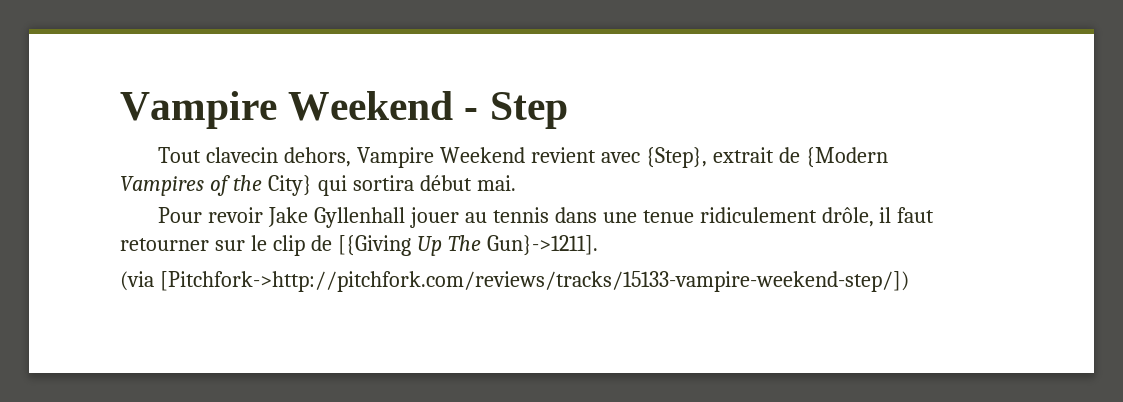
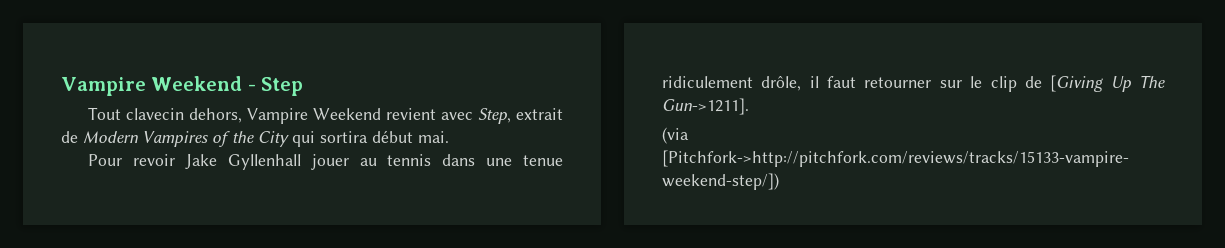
- Tout clavecin dehors, Vampire Weekend revient avec {Step}, extrait de {Modern Vampires of the City} qui sortira début mai.
+ Tout clavecin dehors, Vampire Weekend revient avec Step, extrait de Modern Vampires of the City qui sortira début mai.
- Pour revoir Jake Gyllenhall jouer au tennis dans une tenue ridiculement drôle, il faut retourner sur le clip de [{Giving Up The Gun}->1211].
+ Pour revoir Jake Gyllenhall jouer au tennis dans une tenue ridiculement drôle, il faut retourner sur le clip de [Giving Up The Gun->1211].

